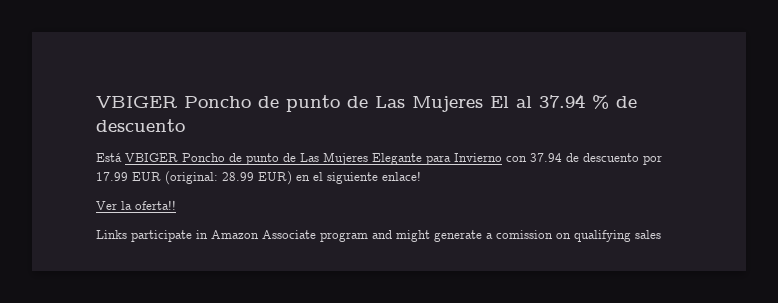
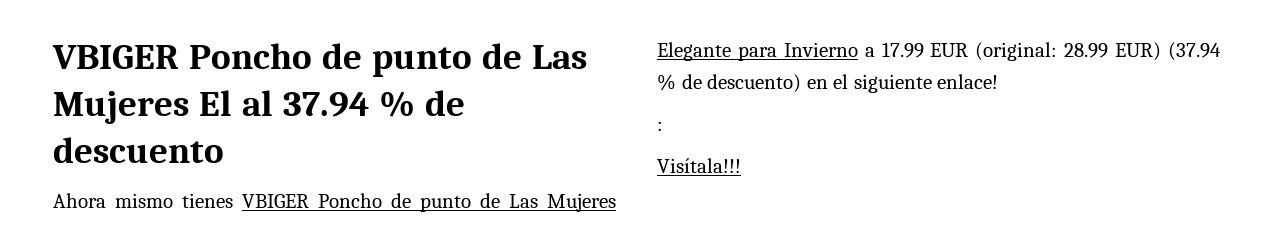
- Está VBIGER Poncho de punto de Las Mujeres Elegante para Invierno con 37.94 de descuento por 17.99 EUR (original: 28.99 EUR) en el siguiente enlace!
+ Ahora mismo tienes VBIGER Poncho de punto de Las Mujeres Elegante para Invierno a 17.99 EUR (original: 28.99 EUR) (37.94 % de descuento) en el siguiente enlace!
- Ver la oferta!!
- Links participate in Amazon Associate program and might generate a comission on qualifying sales
+ :
+ Visítala!!!

